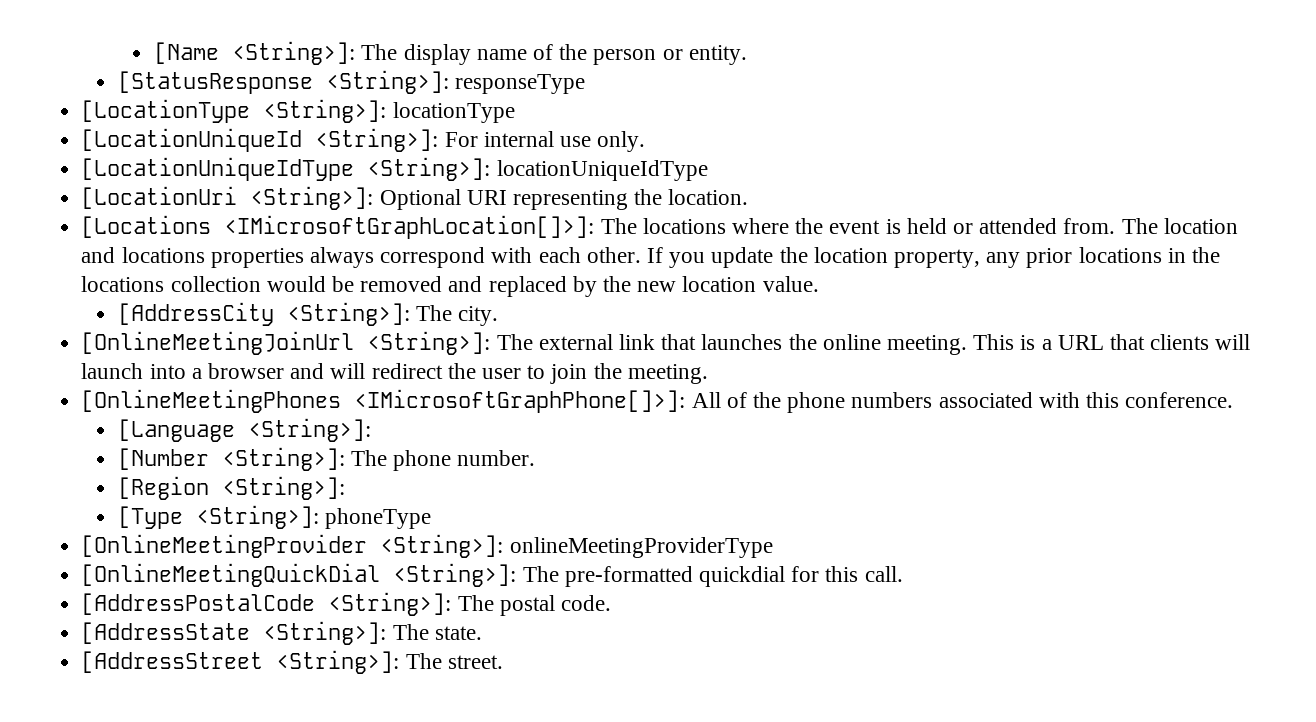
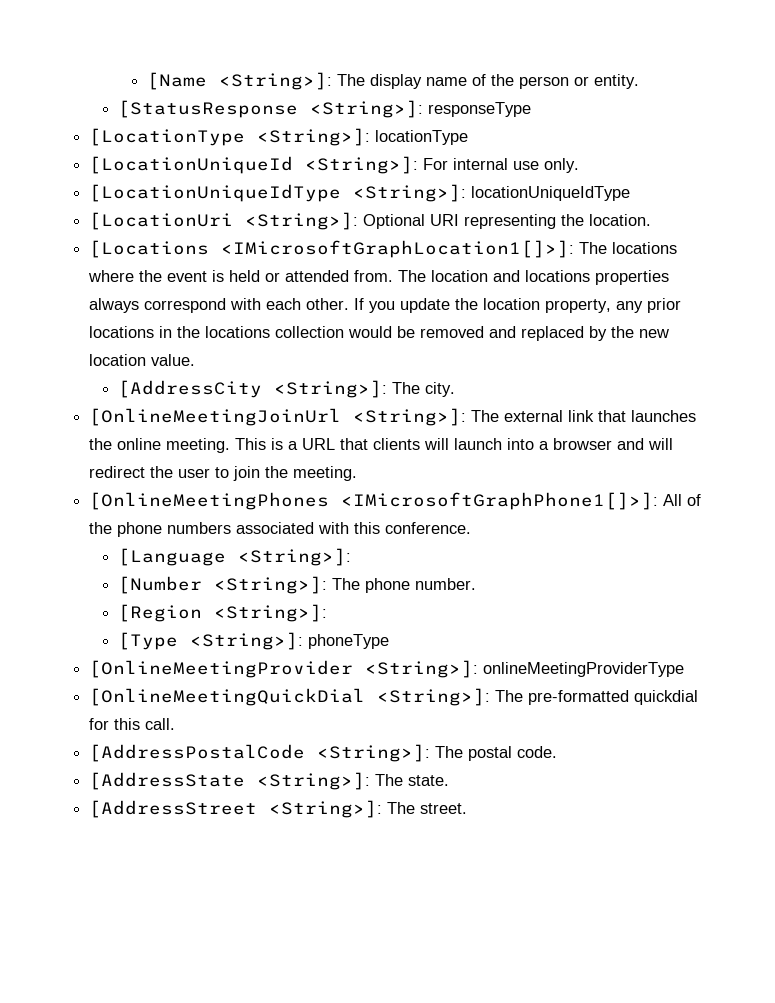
- [Locations <IMicrosoftGraphLocation[]>]: The locations where the event is held or attended from.
+ [Locations <IMicrosoftGraphLocation1[]>]: The locations where the event is held or attended from.
- [OnlineMeetingPhones <IMicrosoftGraphPhone[]>]: All of the phone numbers associated with this conference.
+ [OnlineMeetingPhones <IMicrosoftGraphPhone1[]>]: All of the phone numbers associated with this conference.

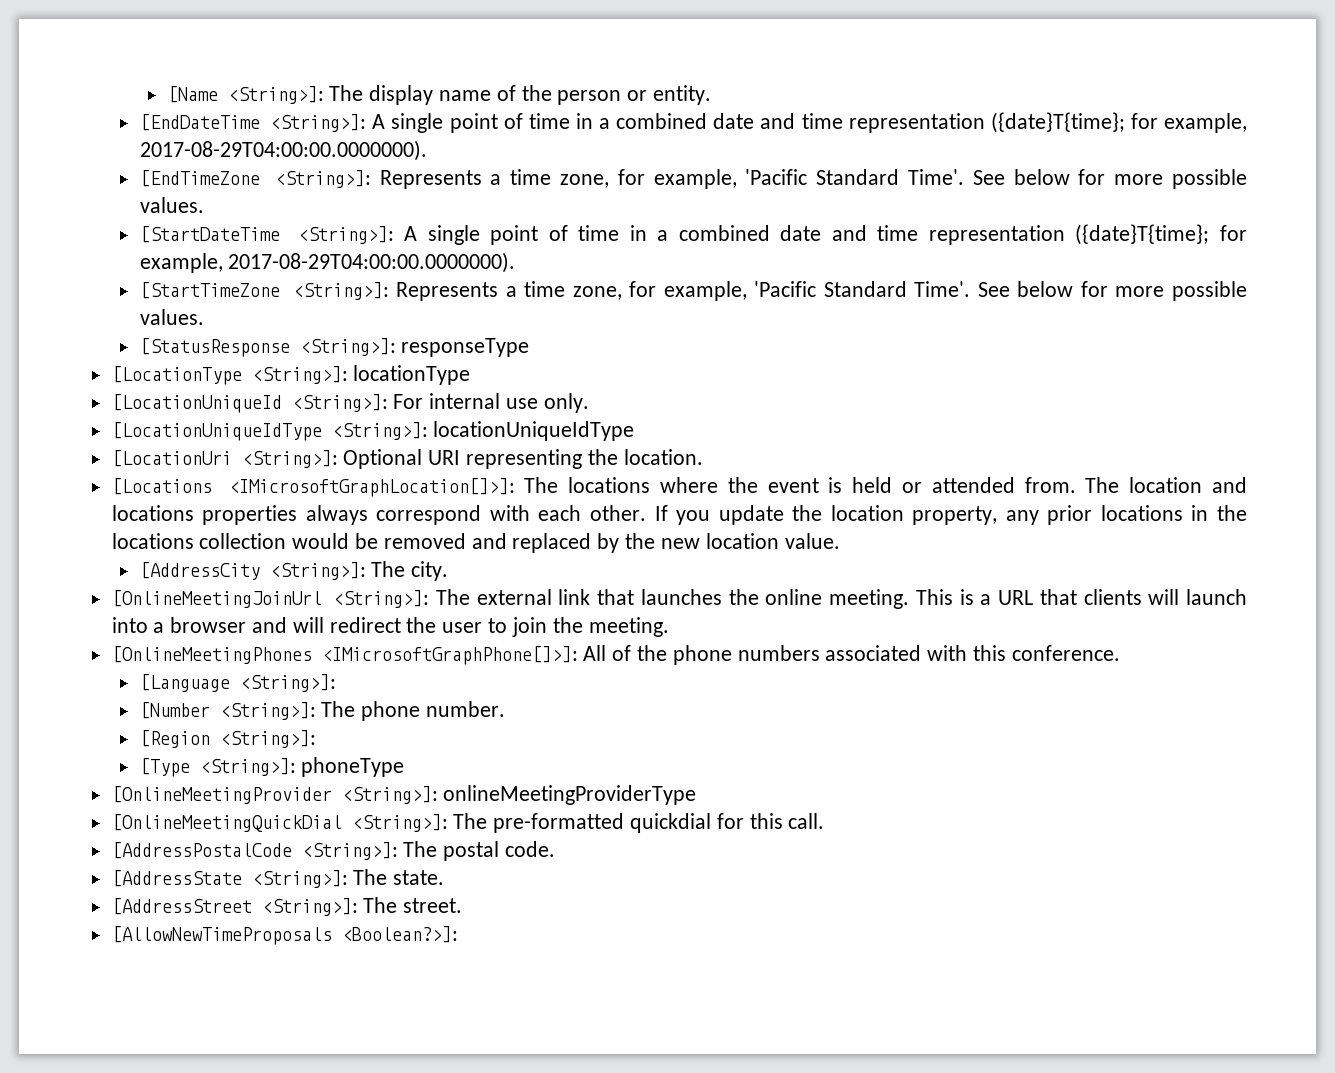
+ [EndDateTime <String>]: A single point of time in a combined date and time representation ({date}T{time}; for example, 2017-08-29T04:00:00.0000000).
+ [EndTimeZone <String>]: Represents a time zone, for example, 'Pacific Standard Time'. See below for more possible values.
+ [StartDateTime <String>]: A single point of time in a combined date and time representation ({date}T{time}; for example, 2017-08-29T04:00:00.0000000).
+ [StartTimeZone <String>]: Represents a time zone, for example, 'Pacific Standard Time'. See below for more possible values.
- [Locations <IMicrosoftGraphLocation1[]>]: The locations where the event is held or attended from.
+ [Locations <IMicrosoftGraphLocation[]>]: The locations where the event is held or attended from.
- [OnlineMeetingPhones <IMicrosoftGraphPhone1[]>]: All of the phone numbers associated with this conference.
+ [OnlineMeetingPhones <IMicrosoftGraphPhone[]>]: All of the phone numbers associated with this conference.
+ [AllowNewTimeProposals <Boolean?>]:

